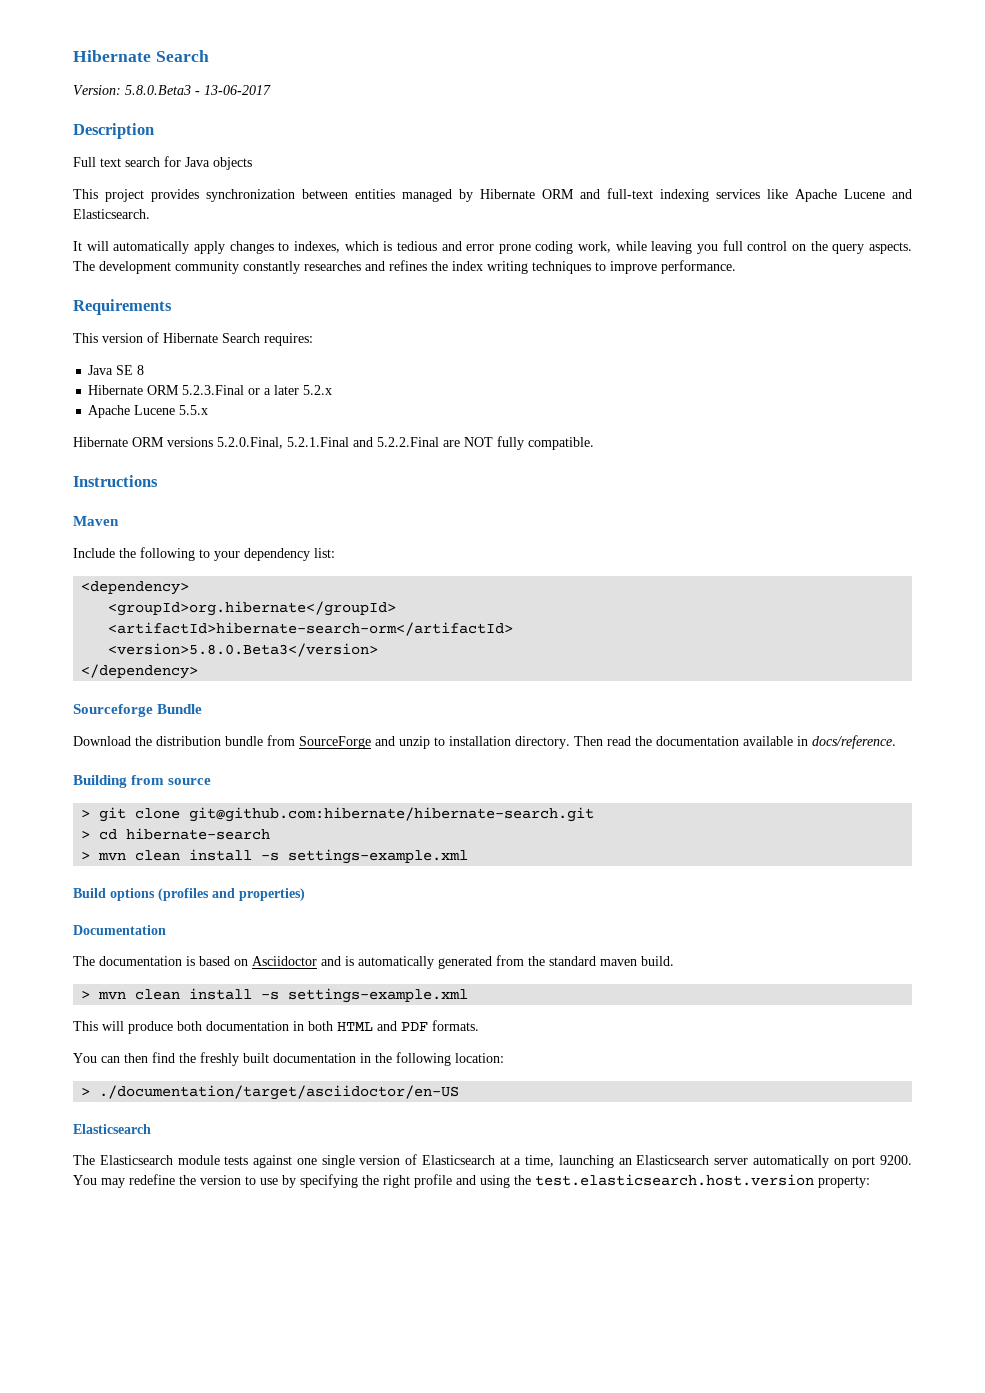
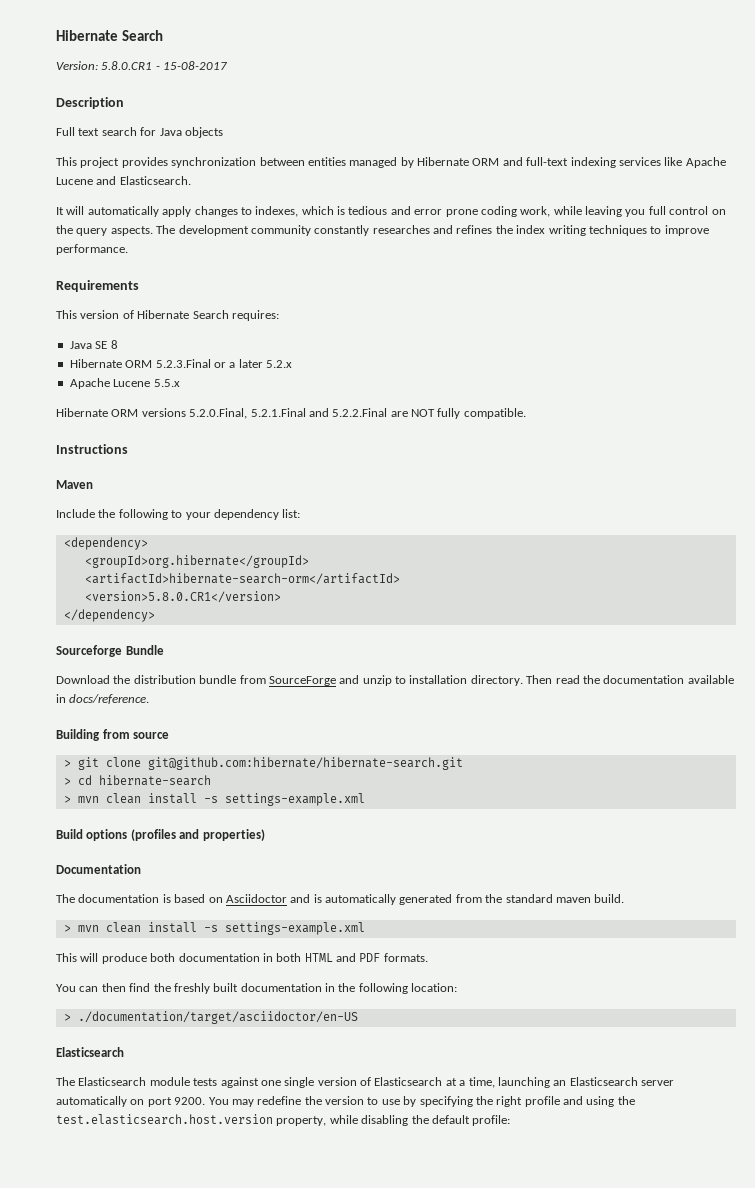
- Version: 5.8.0.Beta3 - 13-06-2017
+ Version: 5.8.0.CR1 - 15-08-2017
- <version>5.8.0.Beta3</version>
+ <version>5.8.0.CR1</version>
- You may redefine the version to use by specifying the right profile and using the test.elasticsearch.host.version property:
+ You may redefine the version to use by specifying the right profile and using the test.elasticsearch.host.version property, while disabling the default profile:

